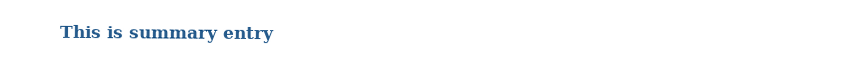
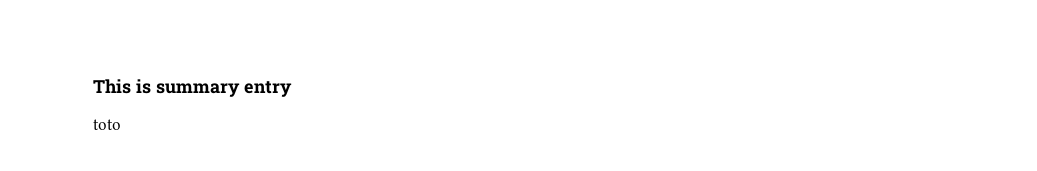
+ toto

